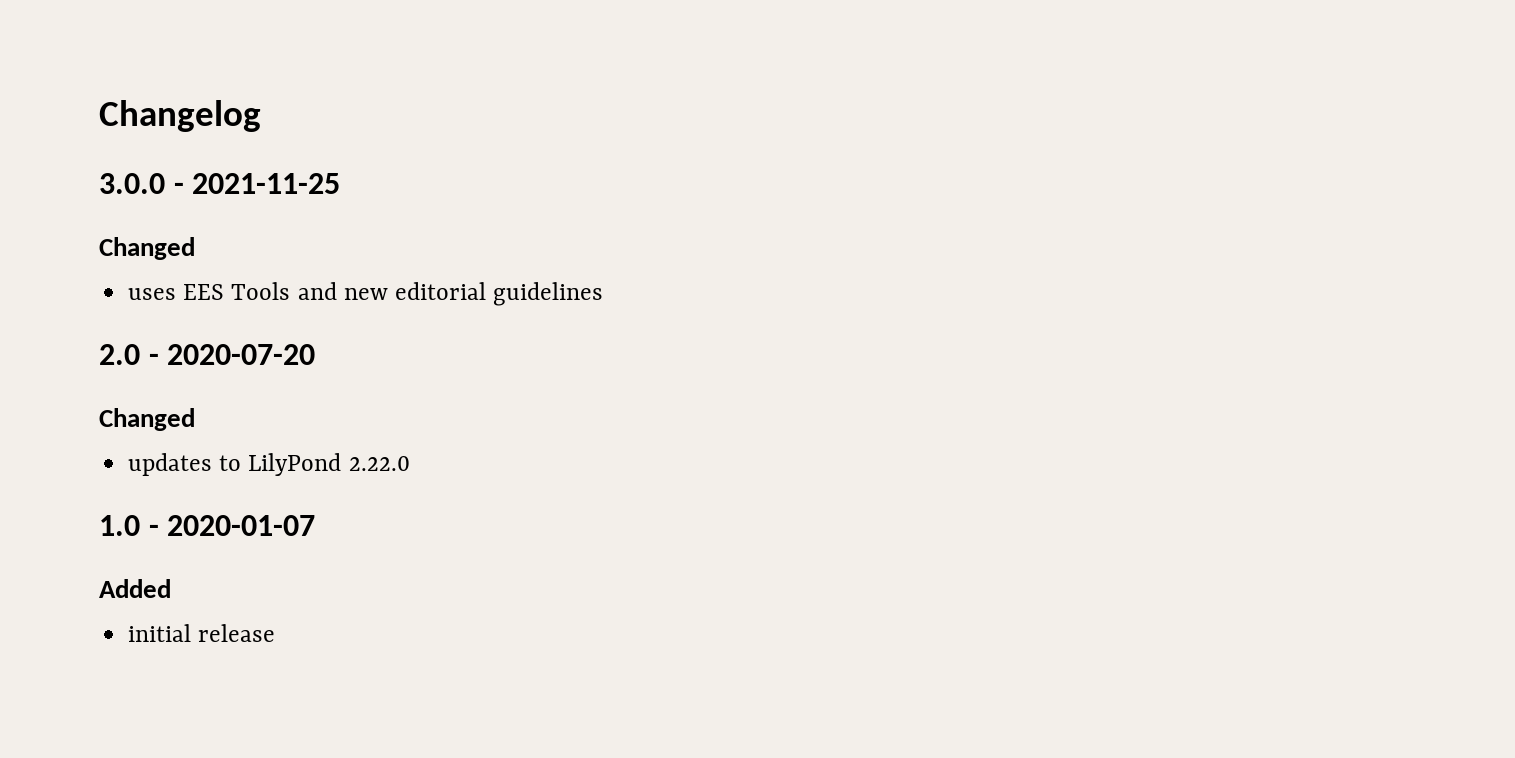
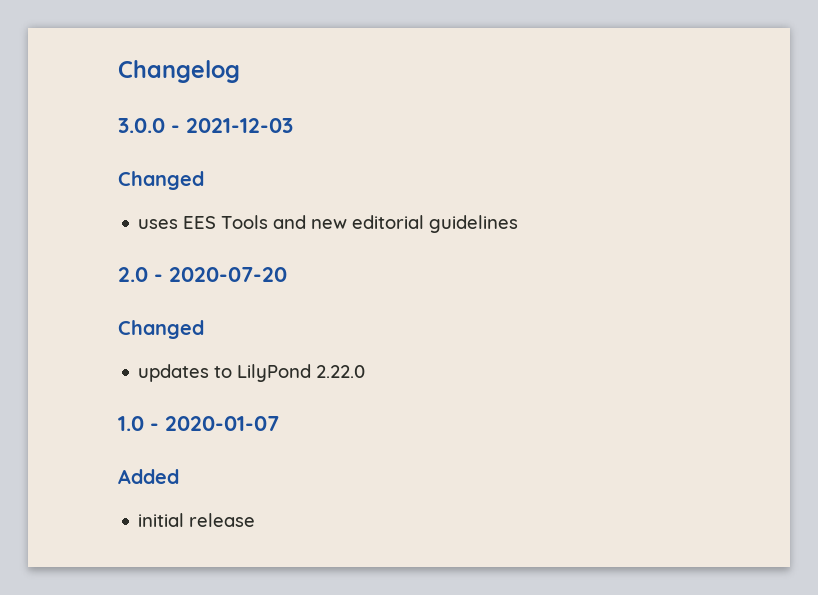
- 3.0.0 - 2021-11-25
+ 3.0.0 - 2021-12-03

